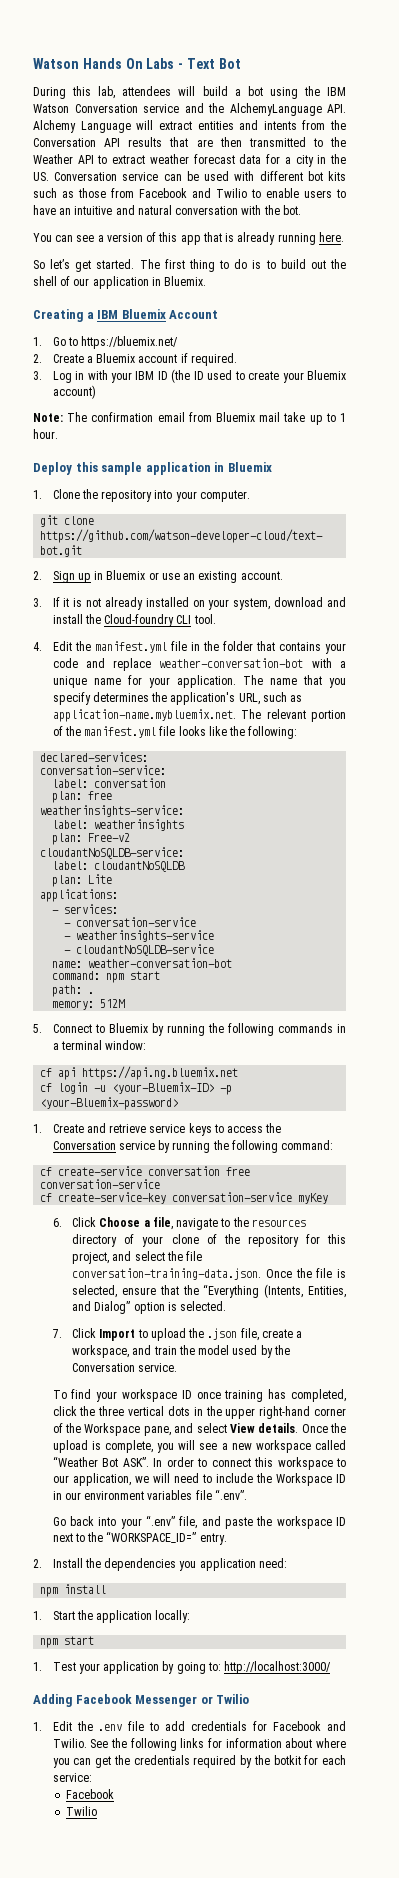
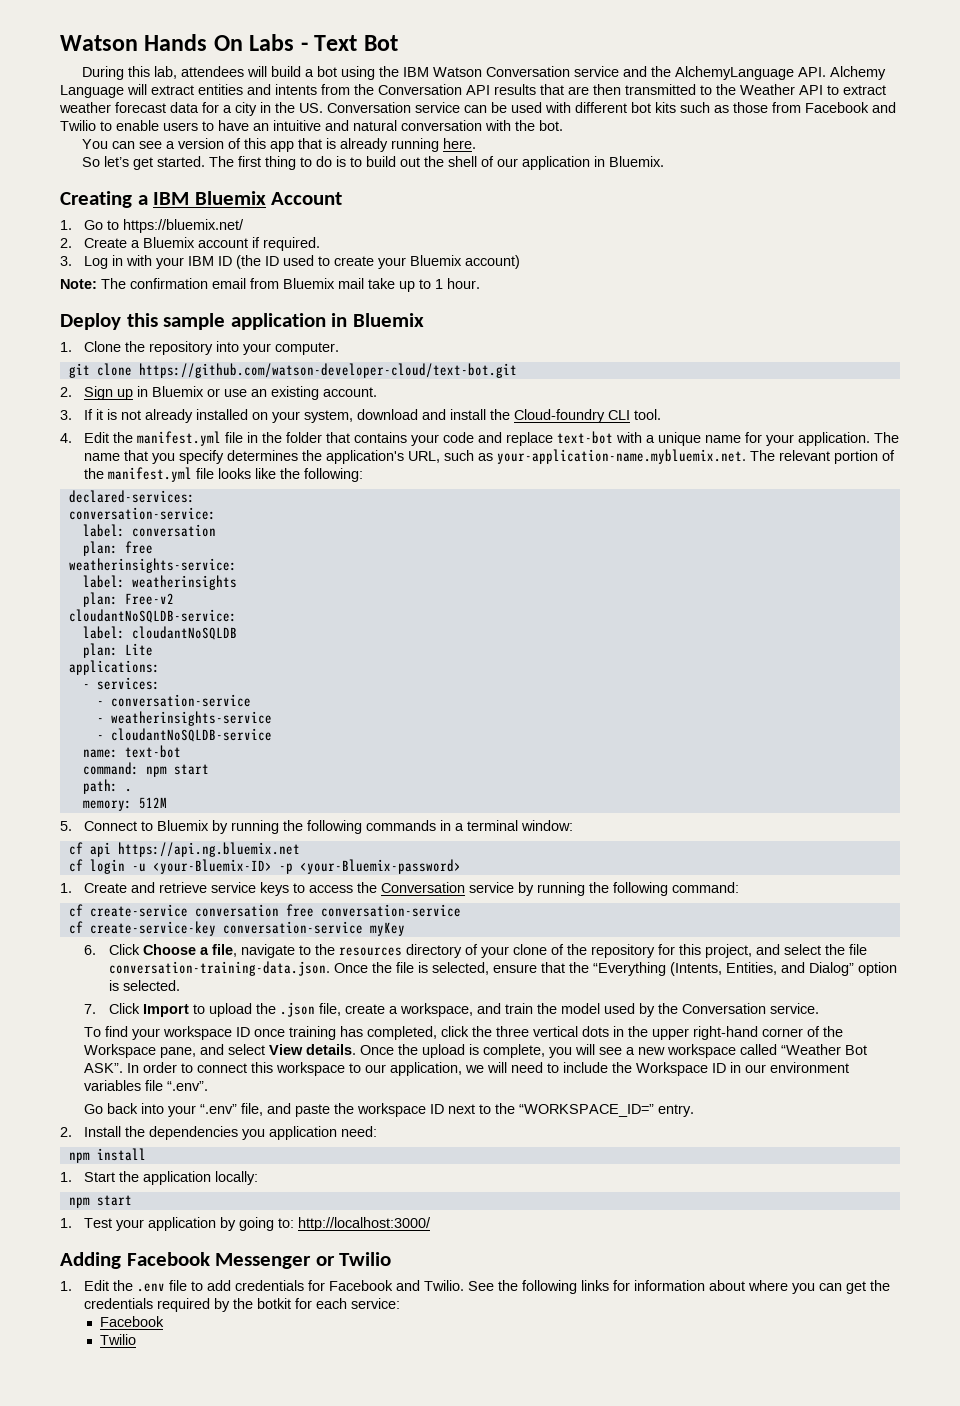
- 4. Edit the manifest.yml file in the folder that contains your code and replace weather-conversation-bot with a unique name for your application.
+ 4. Edit the manifest.yml file in the folder that contains your code and replace text-bot with a unique name for your application.
- The name that you specify determines the application's URL, such as application-name.mybluemix.net. The relevant portion of the manifest.yml file looks like the following:
+ The name that you specify determines the application's URL, such as your-application-name.mybluemix.net. The relevant portion of the manifest.yml file looks like the following:
- name: weather-conversation-bot
+ name: text-bot

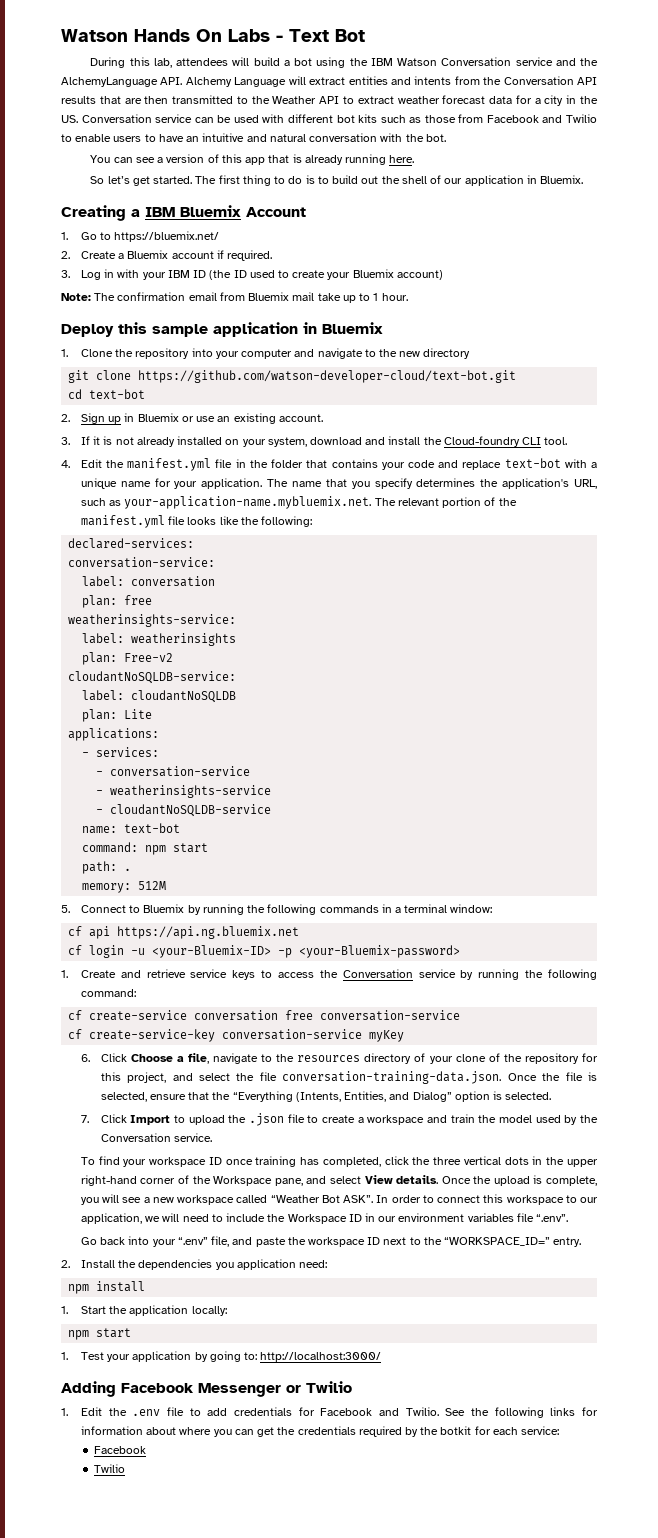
- 1. Clone the repository into your computer.
+ 1. Clone the repository into your computer and navigate to the new directory
+ cd text-bot
- 7. Click Import to upload the .json file, create a workspace, and train the model used by the Conversation service.
+ 7. Click Import to upload the .json file to create a workspace and train the model used by the Conversation service.

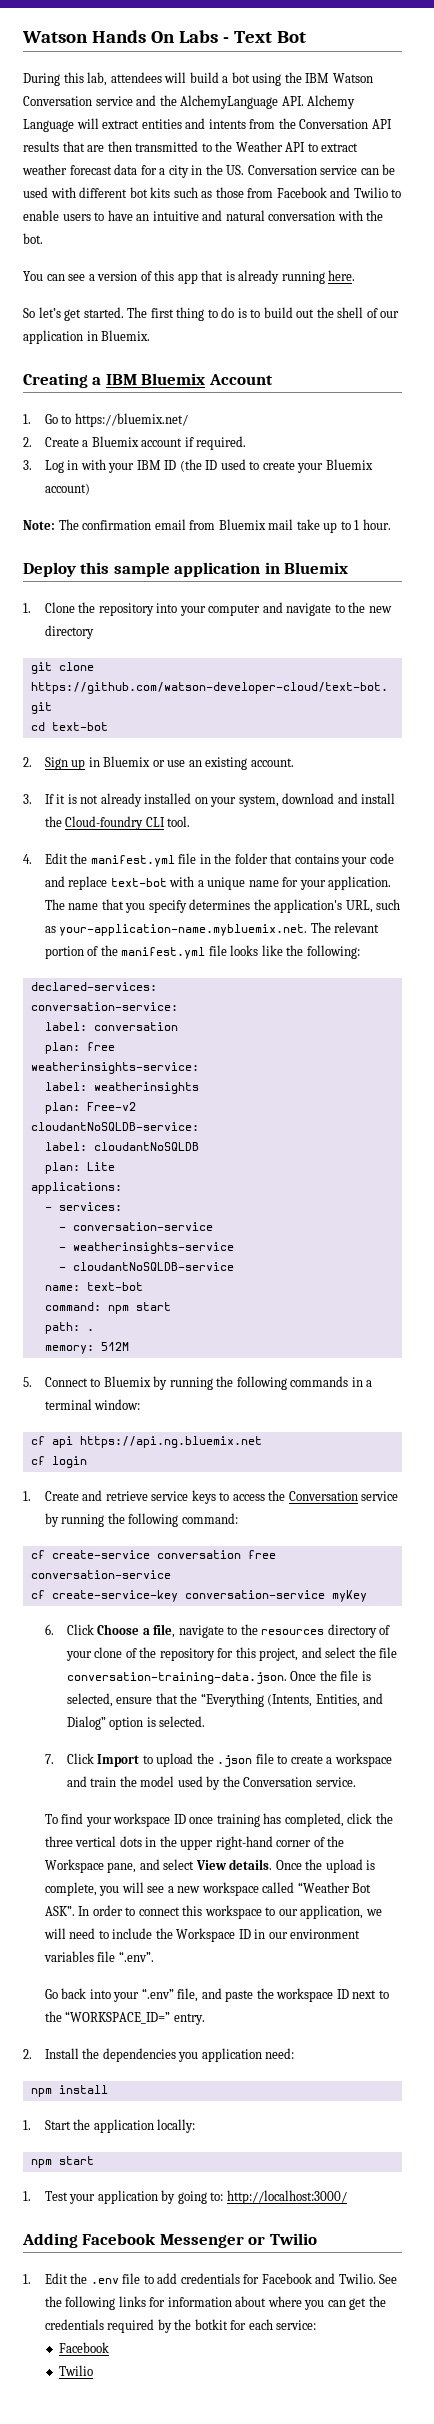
- cf login -u <your-Bluemix-ID> -p <your-Bluemix-password>
+ cf login

